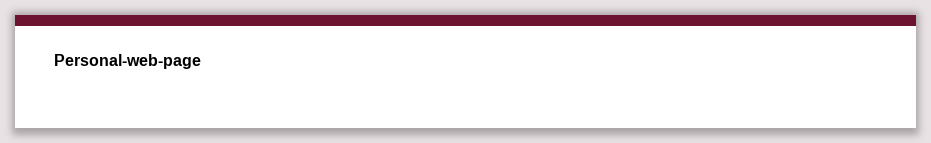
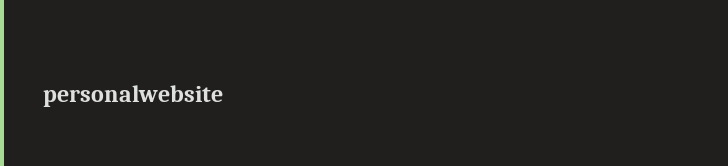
- Personal-web-page
+ personalwebsite

